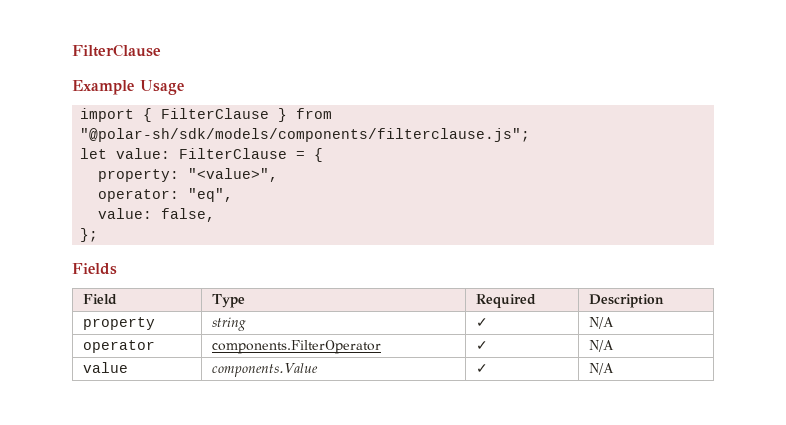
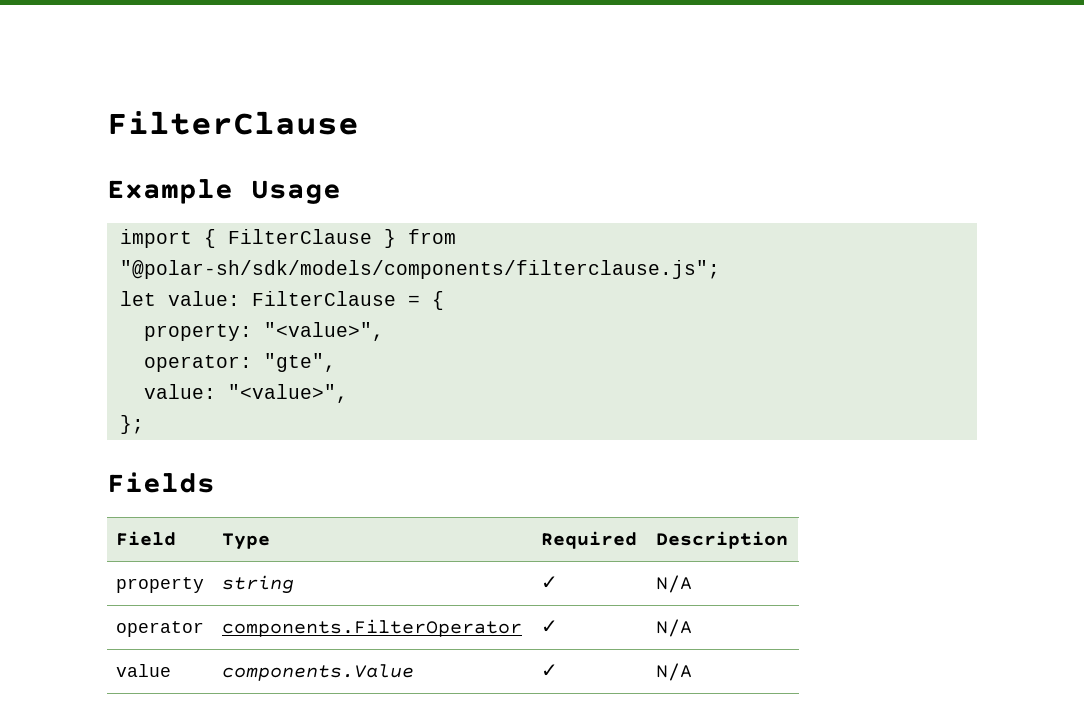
- operator: "eq",
- value: false,
+ operator: "gte",
+ value: "<value>",

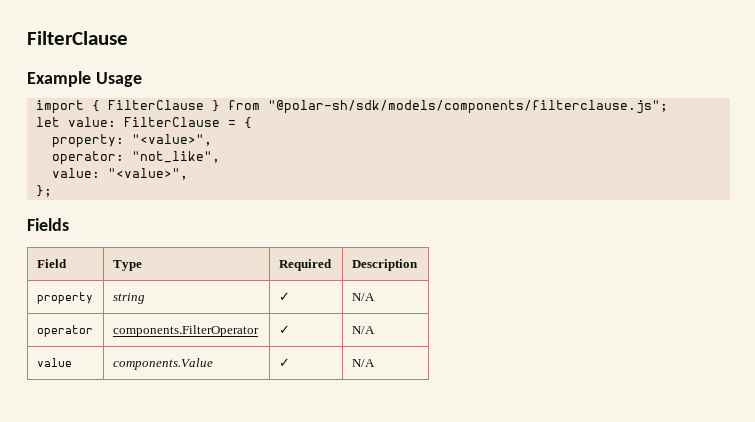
- operator: "gte",
+ operator: "not_like",

